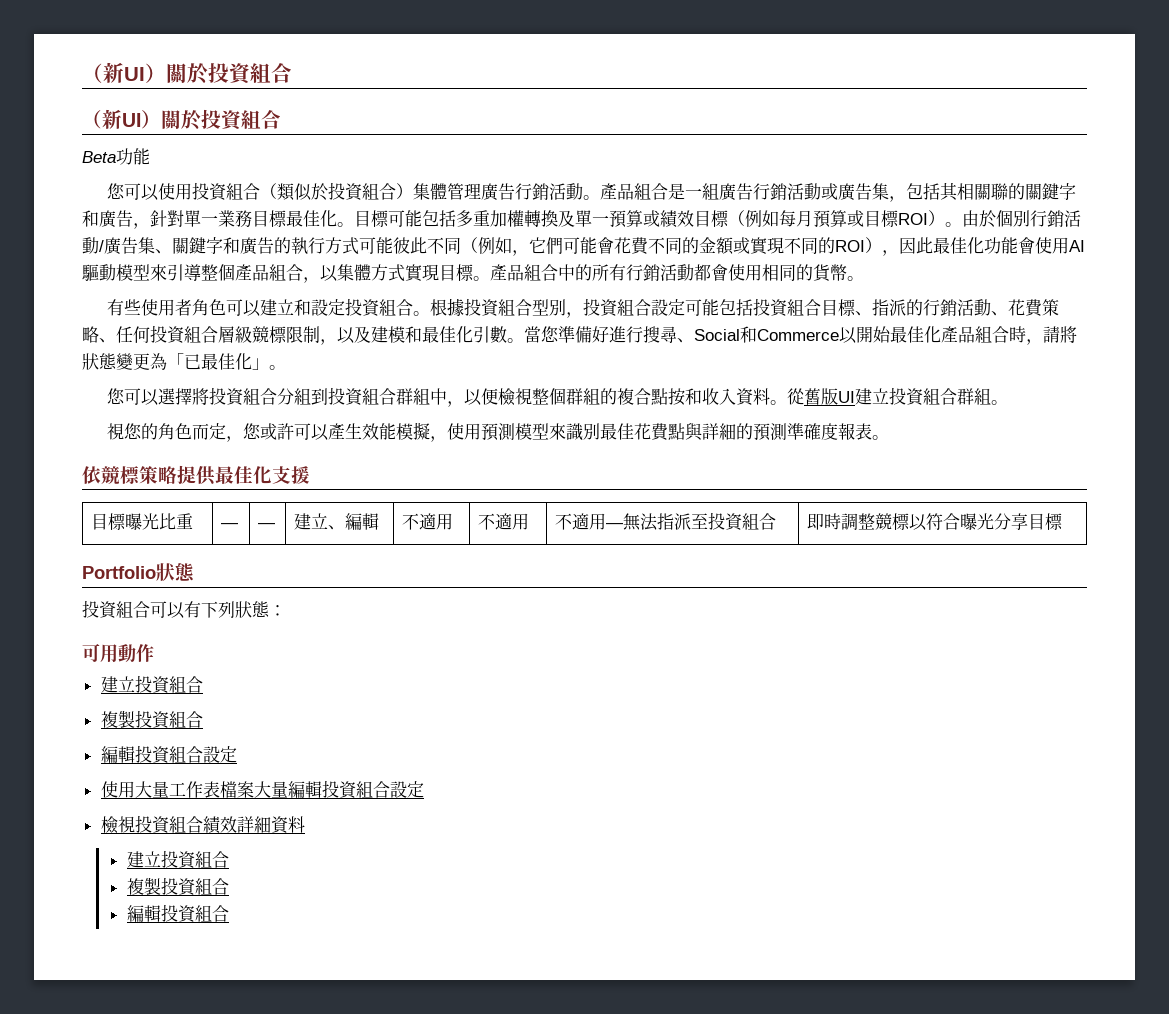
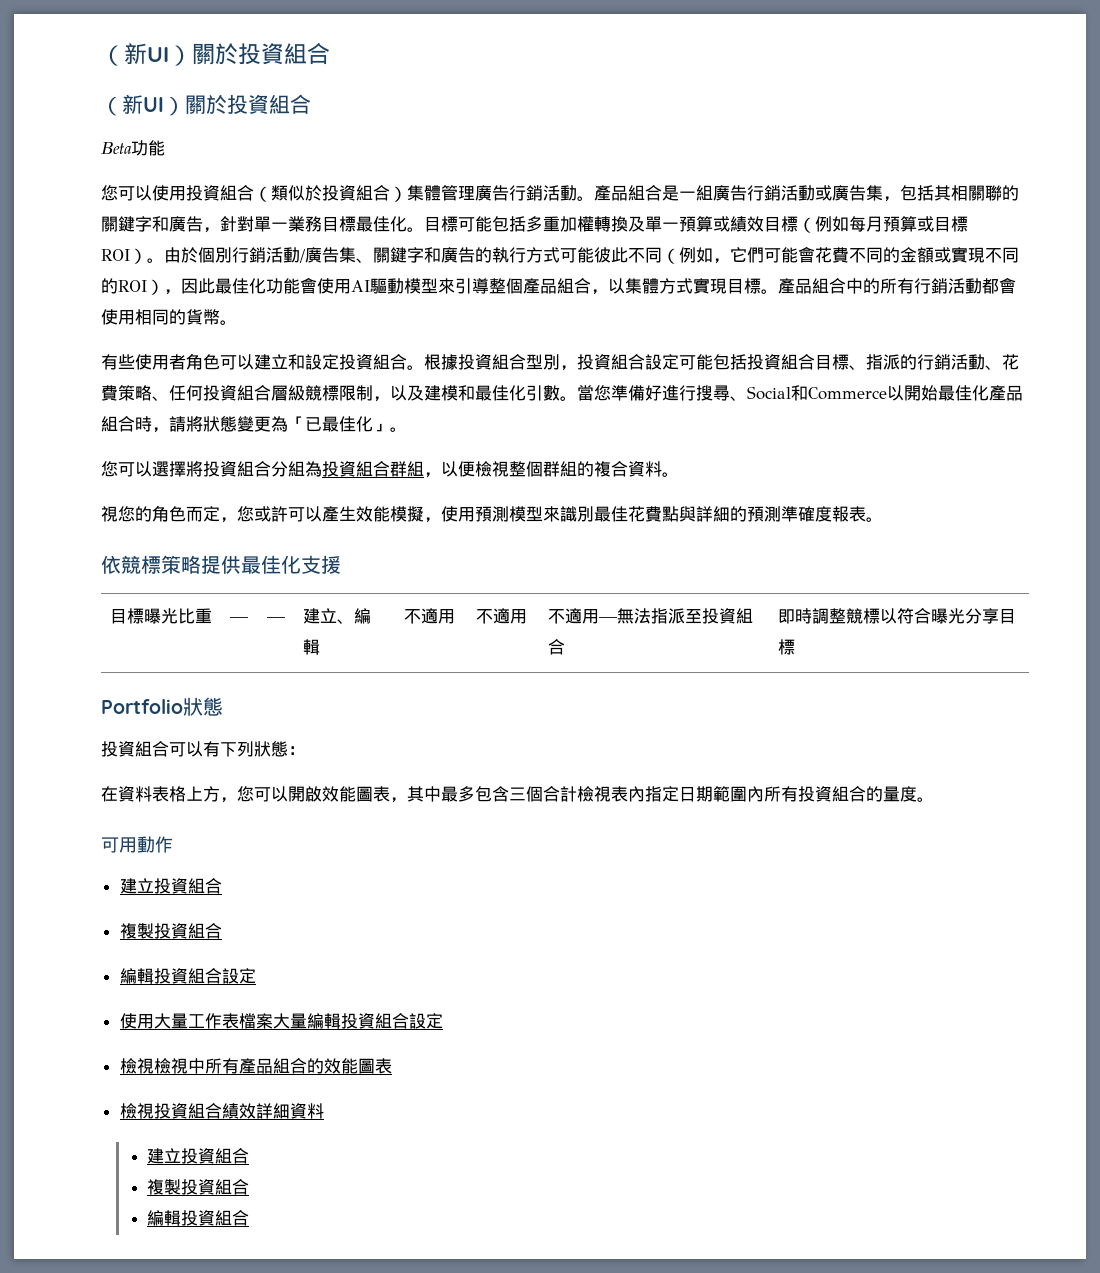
- 您可以選擇將投資組合分組到投資組合群組中，以便檢視整個群組的複合點按和收入資料。從舊版UI建立投資組合群組。
+ 您可以選擇將投資組合分組為投資組合群組，以便檢視整個群組的複合資料。
+ 在資料表格上方，您可以開啟效能圖表，其中最多包含三個合計檢視表內指定日期範圍內所有投資組合的量度。
+ 檢視檢視中所有產品組合的效能圖表

